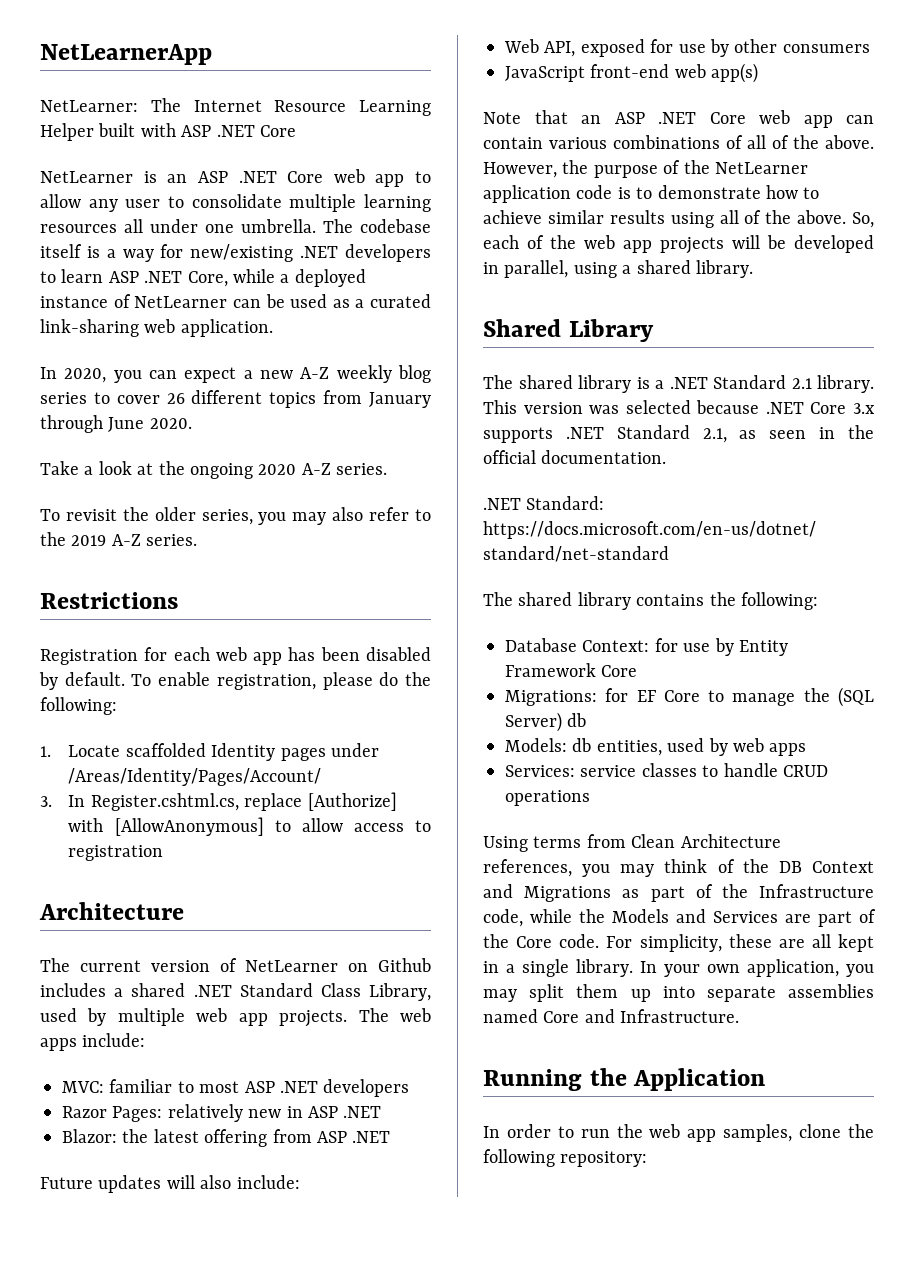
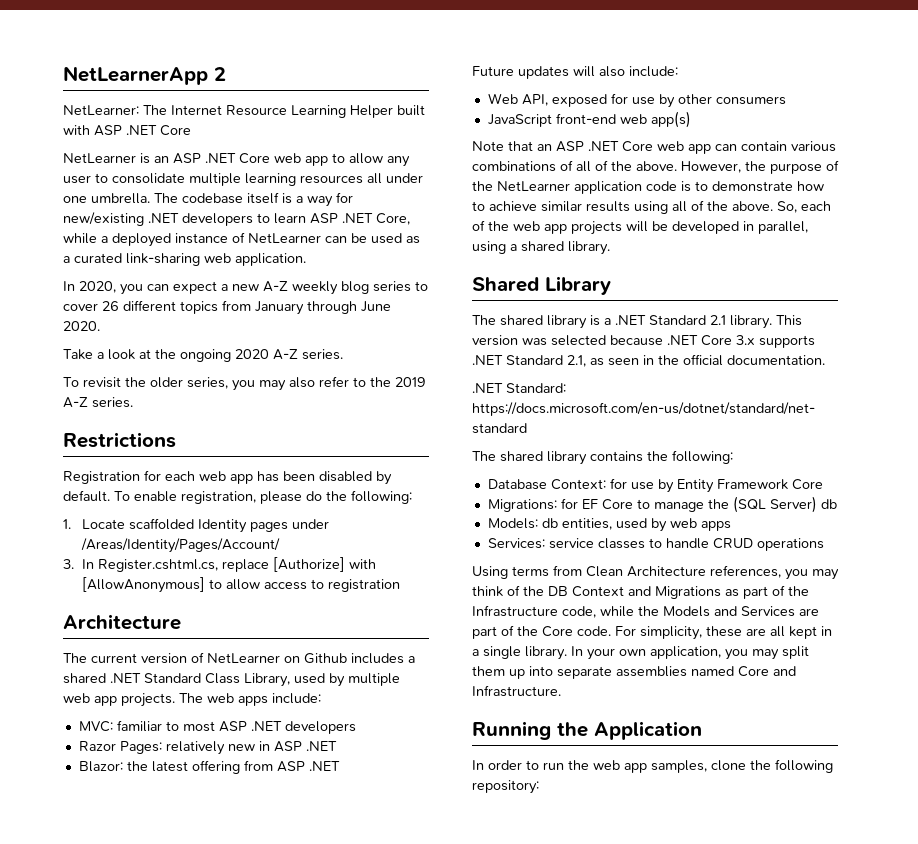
- NetLearnerApp
+ NetLearnerApp 2

